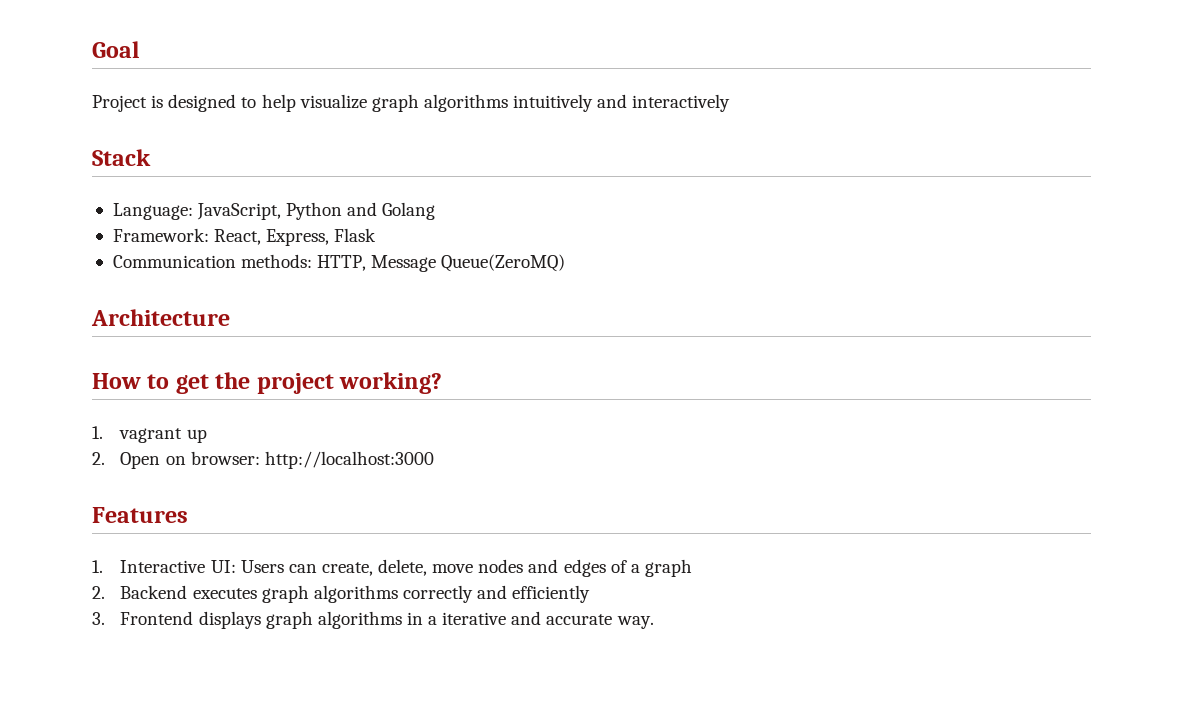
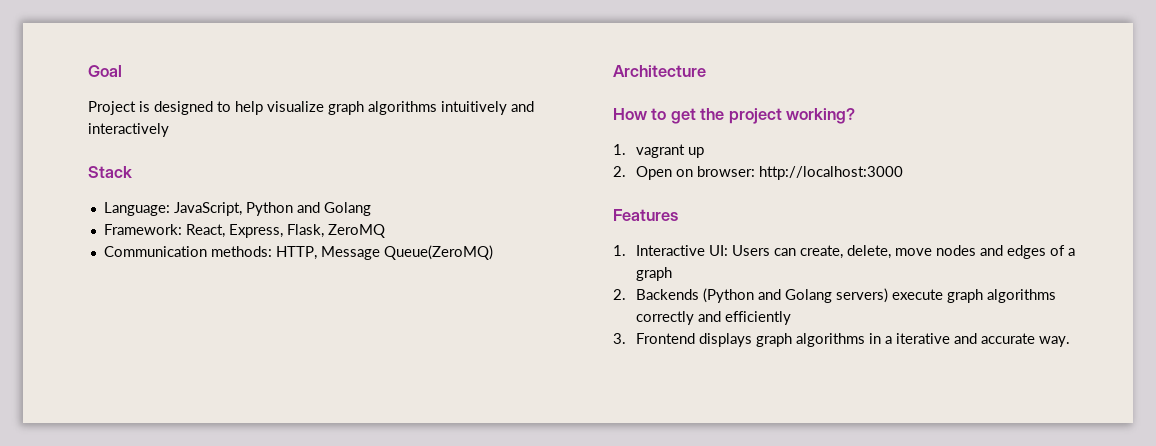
- Framework: React, Express, Flask
+ Framework: React, Express, Flask, ZeroMQ
- 2. Backend executes graph algorithms correctly and efficiently
+ 2. Backends (Python and Golang servers) execute graph algorithms correctly and efficiently

